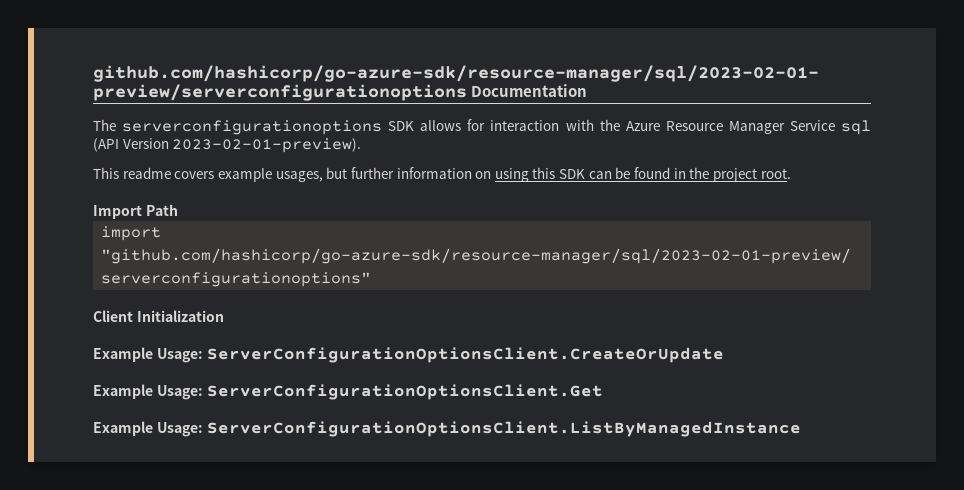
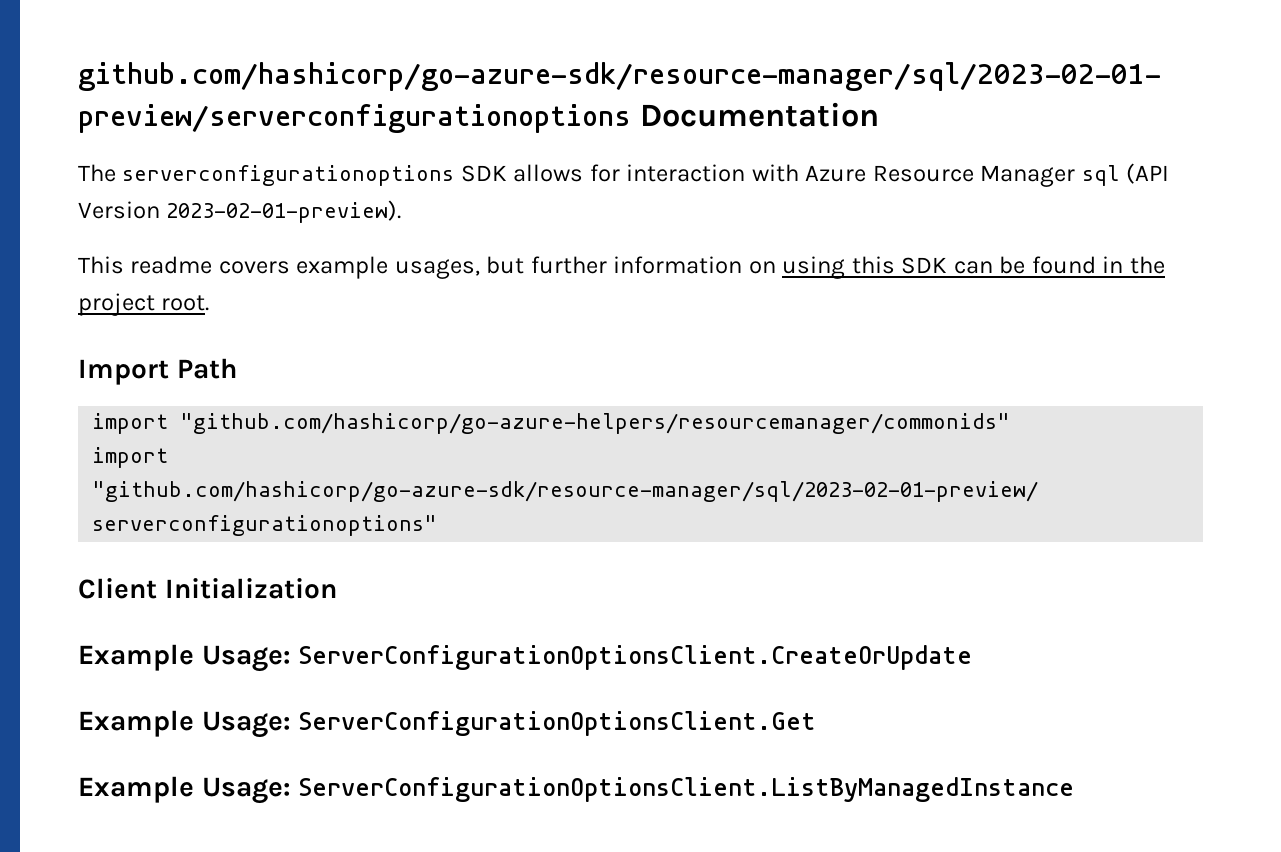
- The serverconfigurationoptions SDK allows for interaction with the Azure Resource Manager Service sql (API Version 2023-02-01-preview).
+ The serverconfigurationoptions SDK allows for interaction with Azure Resource Manager sql (API Version 2023-02-01-preview).
+ import "github.com/hashicorp/go-azure-helpers/resourcemanager/commonids"

